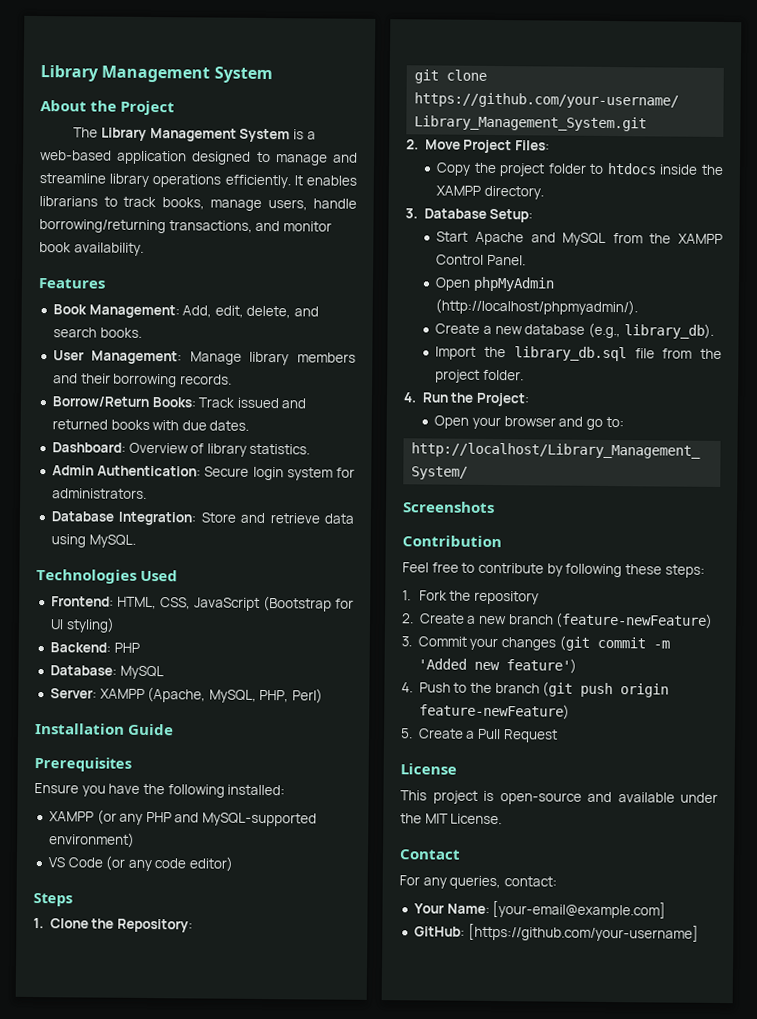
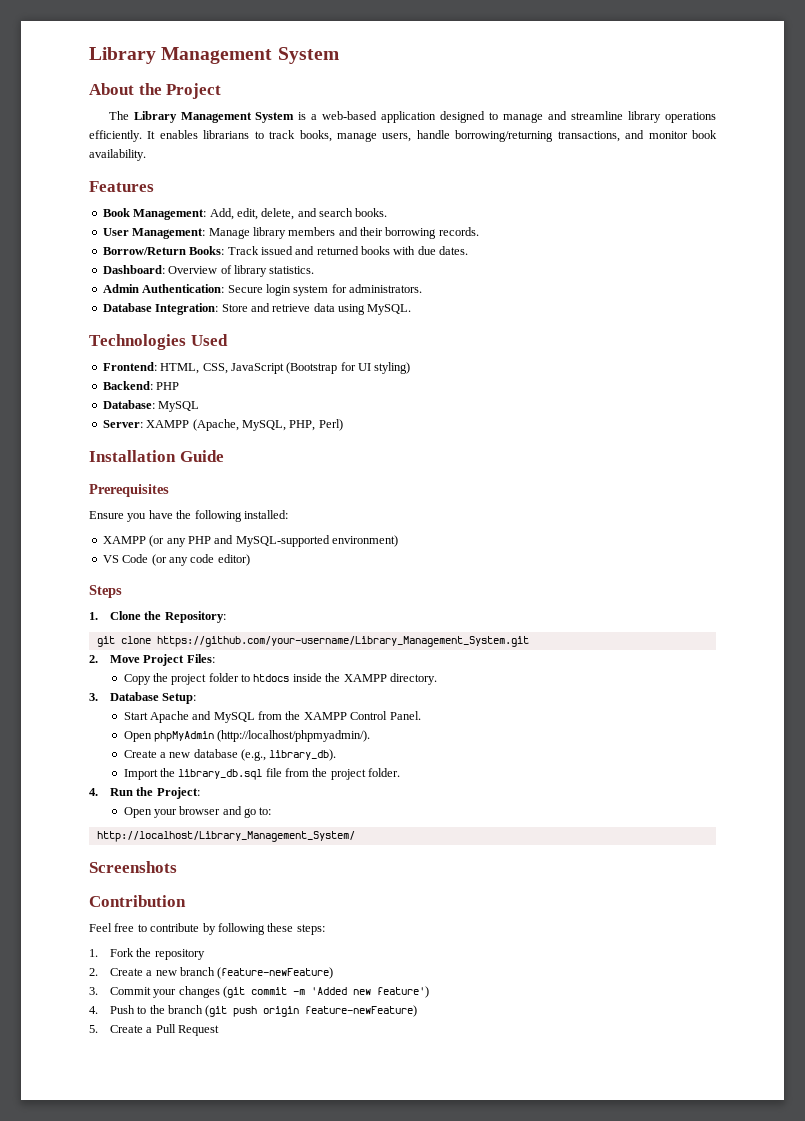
- License
- This project is open-source and available under the MIT License.
- Contact
- For any queries, contact:
- Your Name: [your-email@example.com]
- GitHub: [https://github.com/your-username]

